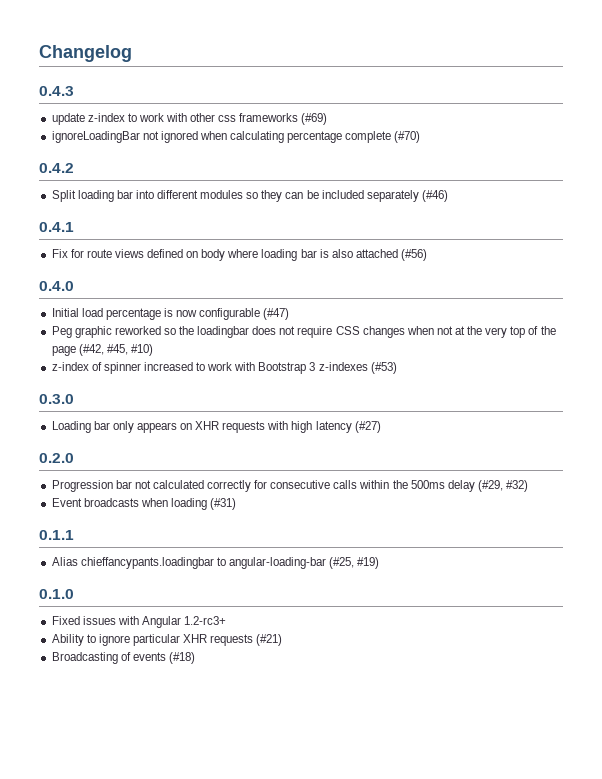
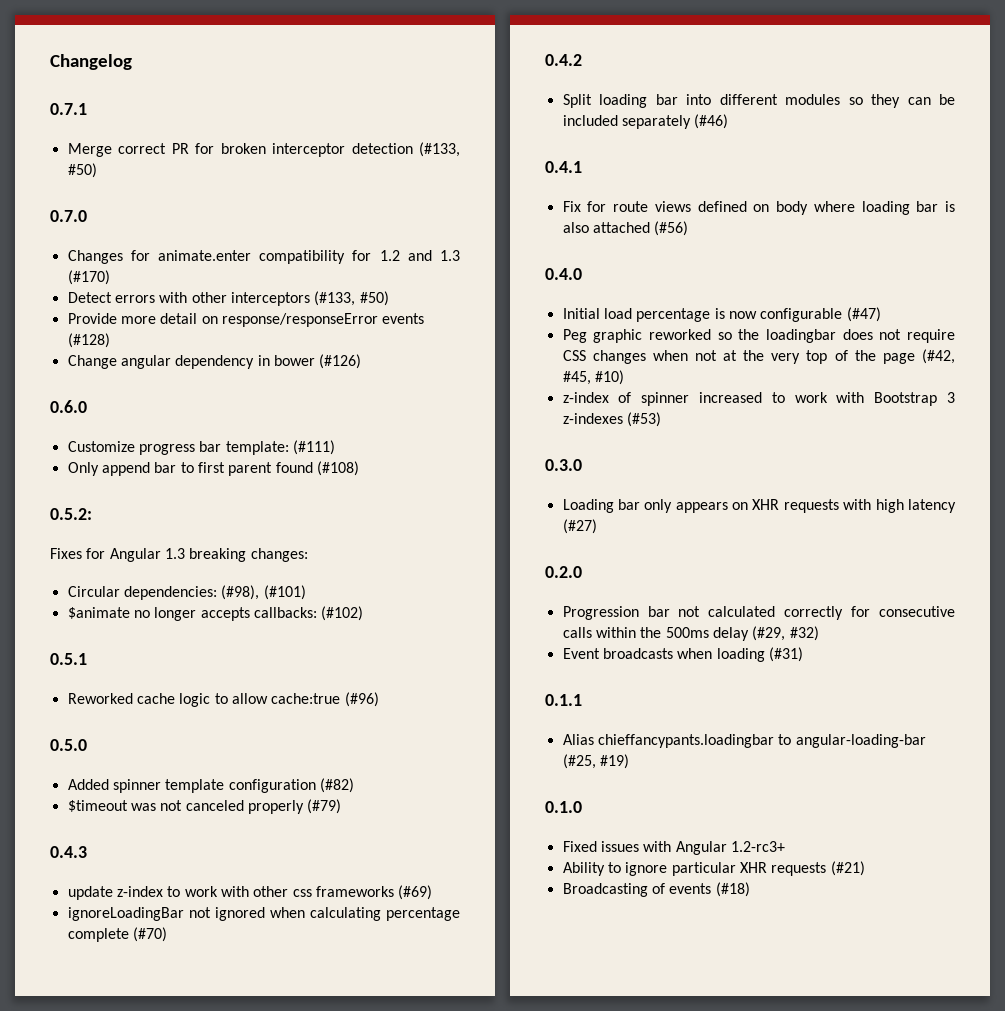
+ 0.7.1
+ Merge correct PR for broken interceptor detection (#133, #50)
+ 0.7.0
+ Changes for animate.enter compatibility for 1.2 and 1.3 (#170)
+ Detect errors with other interceptors (#133, #50)
+ Provide more detail on response/responseError events (#128)
+ Change angular dependency in bower (#126)
+ 0.6.0
+ Customize progress bar template: (#111)
+ Only append bar to first parent found (#108)
+ 0.5.2:
+ Fixes for Angular 1.3 breaking changes:
+ Circular dependencies: (#98), (#101)
+ $animate no longer accepts callbacks: (#102)
+ 0.5.1
+ Reworked cache logic to allow cache:true (#96)
+ 0.5.0
+ Added spinner template configuration (#82)
+ $timeout was not canceled properly (#79)

